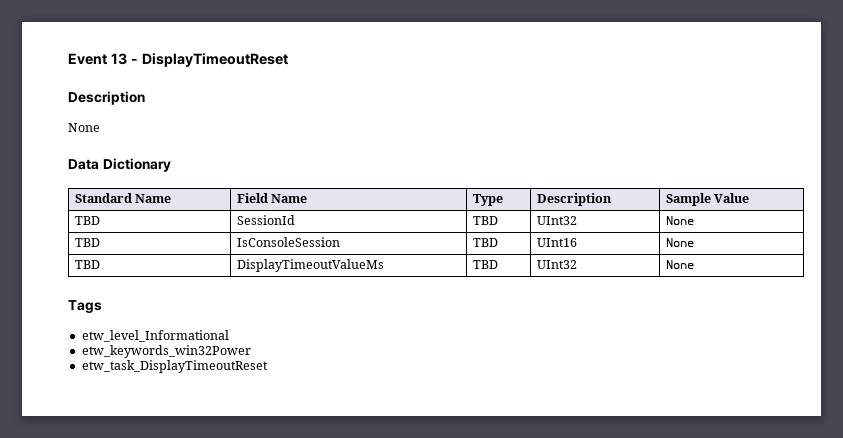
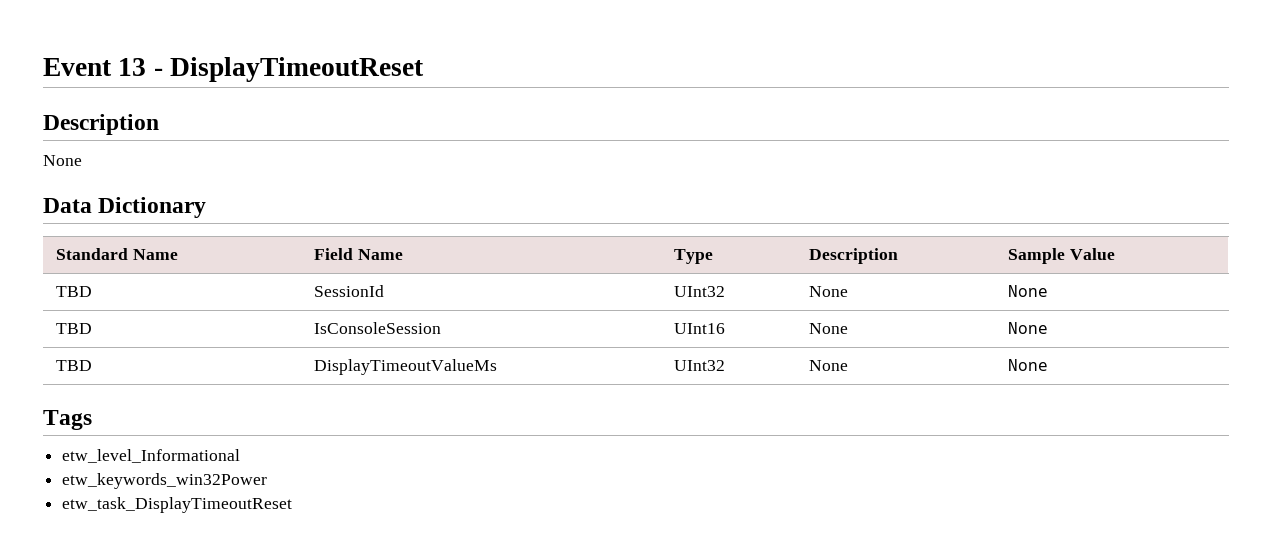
- TBD | SessionId | TBD | UInt32 | None
+ TBD | SessionId | UInt32 | None | None
- TBD | IsConsoleSession | TBD | UInt16 | None
+ TBD | IsConsoleSession | UInt16 | None | None
- TBD | DisplayTimeoutValueMs | TBD | UInt32 | None
+ TBD | DisplayTimeoutValueMs | UInt32 | None | None

